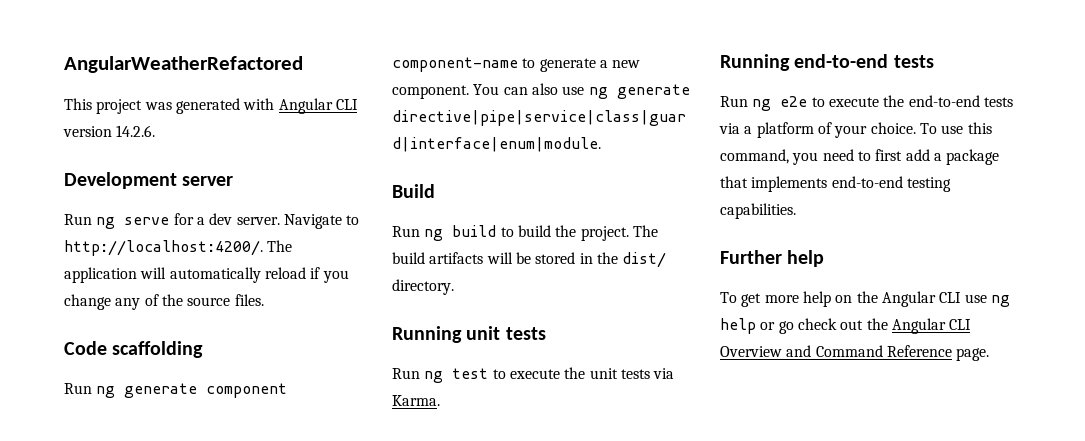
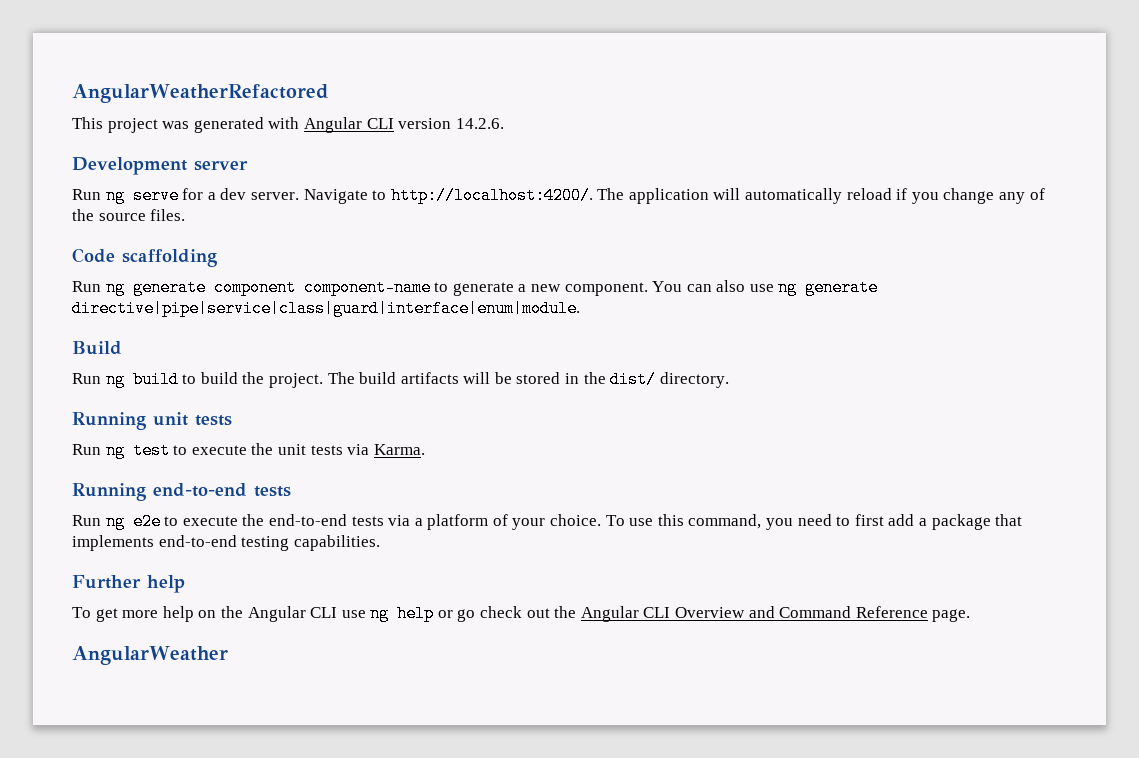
+ AngularWeather

